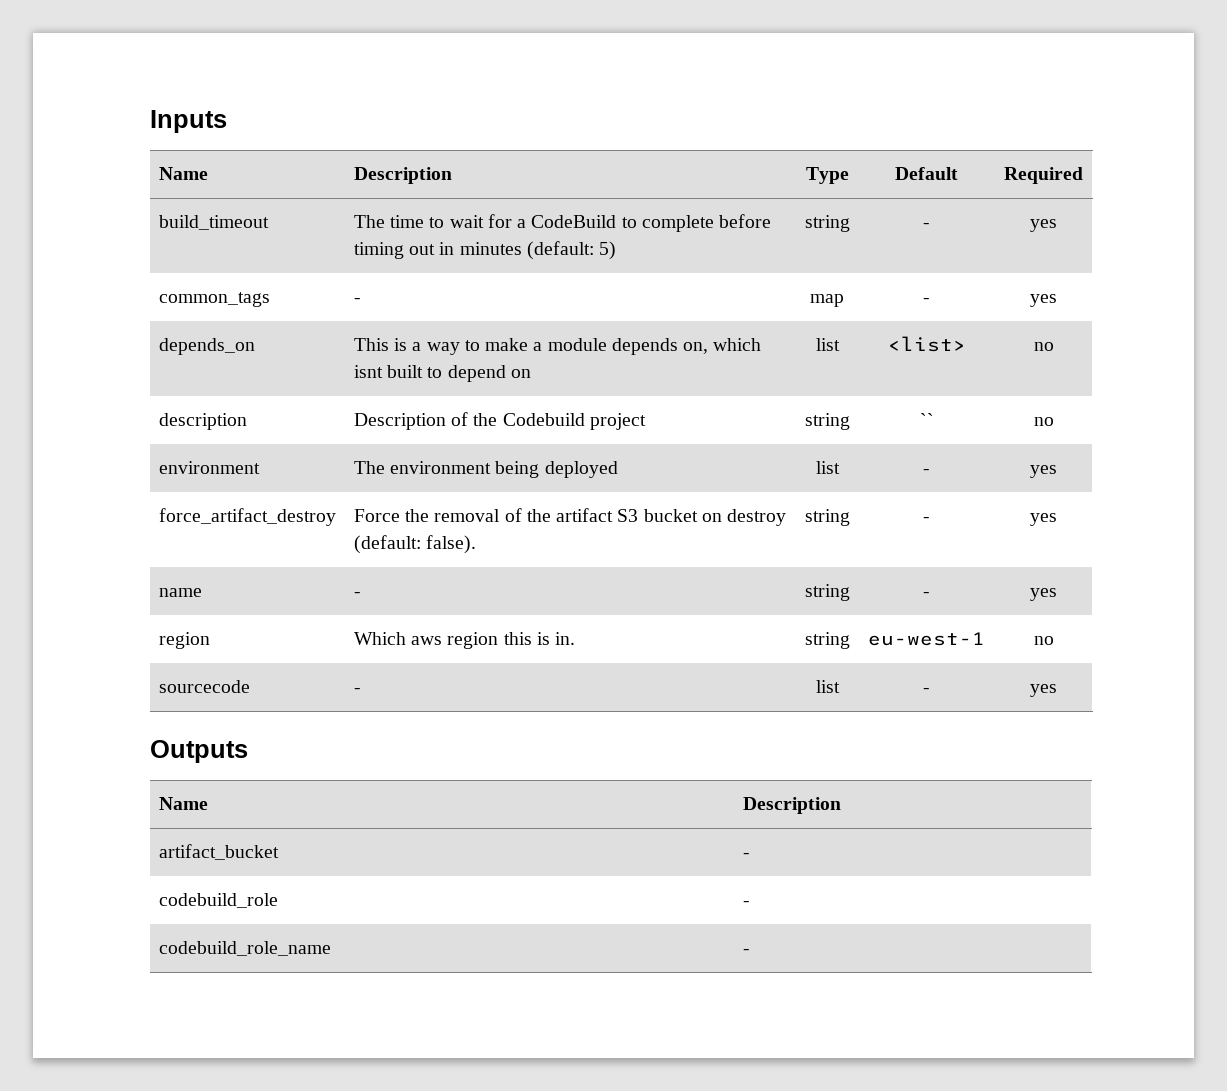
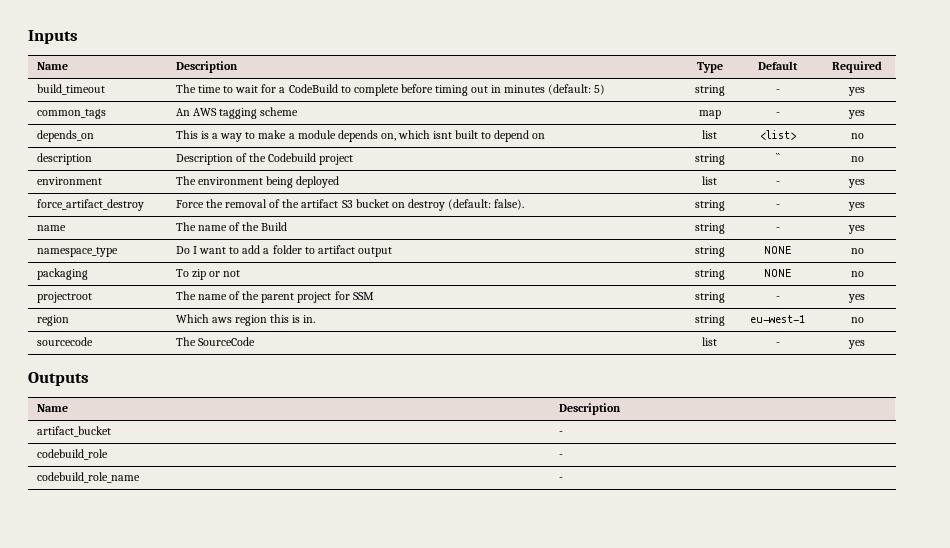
- common_tags | - | map | - | yes
+ common_tags | An AWS tagging scheme | map | - | yes
- name | - | string | - | yes
+ name | The name of the Build | string | - | yes
+ namespace_type | Do I want to add a folder to artifact output | string | NONE | no
+ packaging | To zip or not | string | NONE | no
+ projectroot | The name of the parent project for SSM | string | - | yes
- sourcecode | - | list | - | yes
+ sourcecode | The SourceCode | list | - | yes

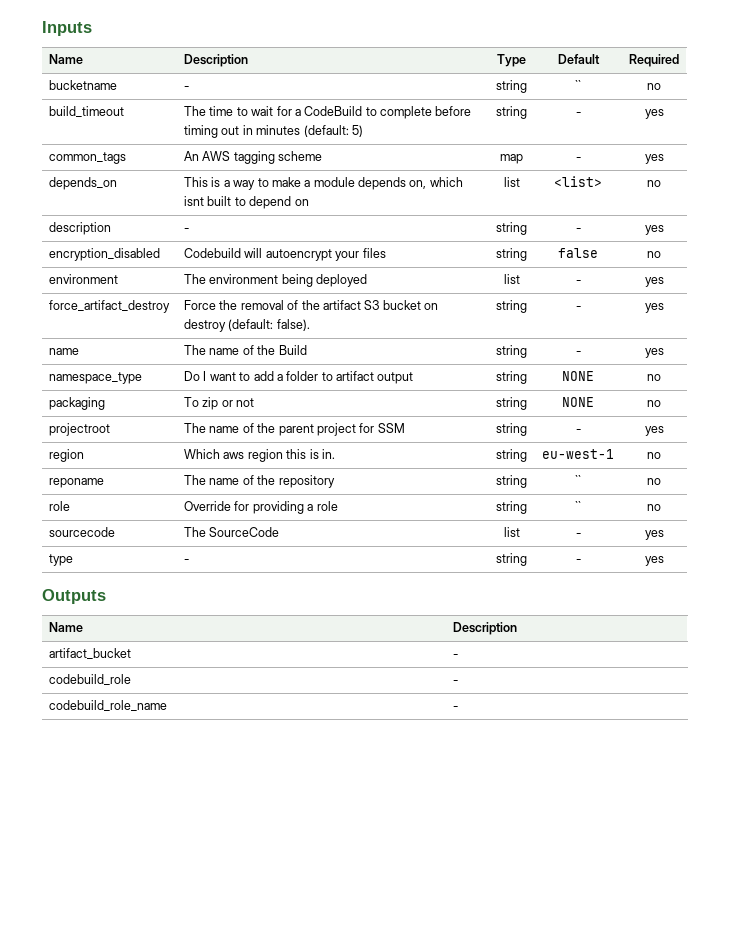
+ bucketname | - | string | `` | no
- description | Description of the Codebuild project | string | `` | no
+ description | - | string | - | yes
+ encryption_disabled | Codebuild will autoencrypt your files | string | false | no
+ reponame | The name of the repository | string | `` | no
+ role | Override for providing a role | string | `` | no
+ type | - | string | - | yes

